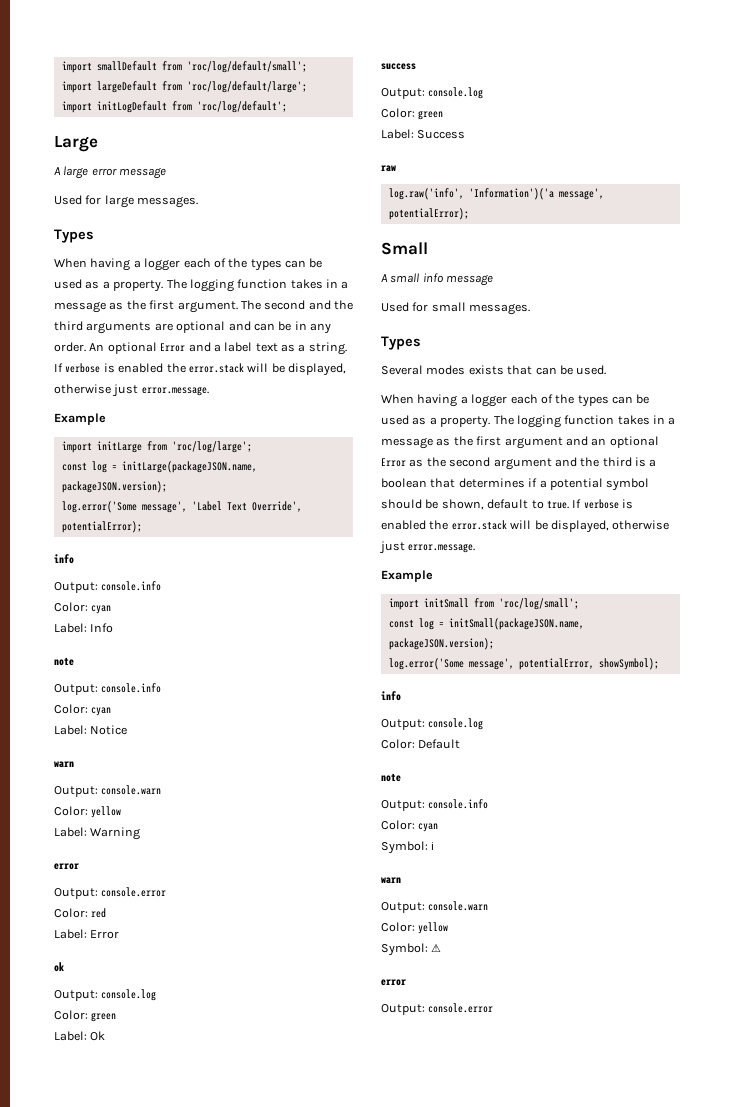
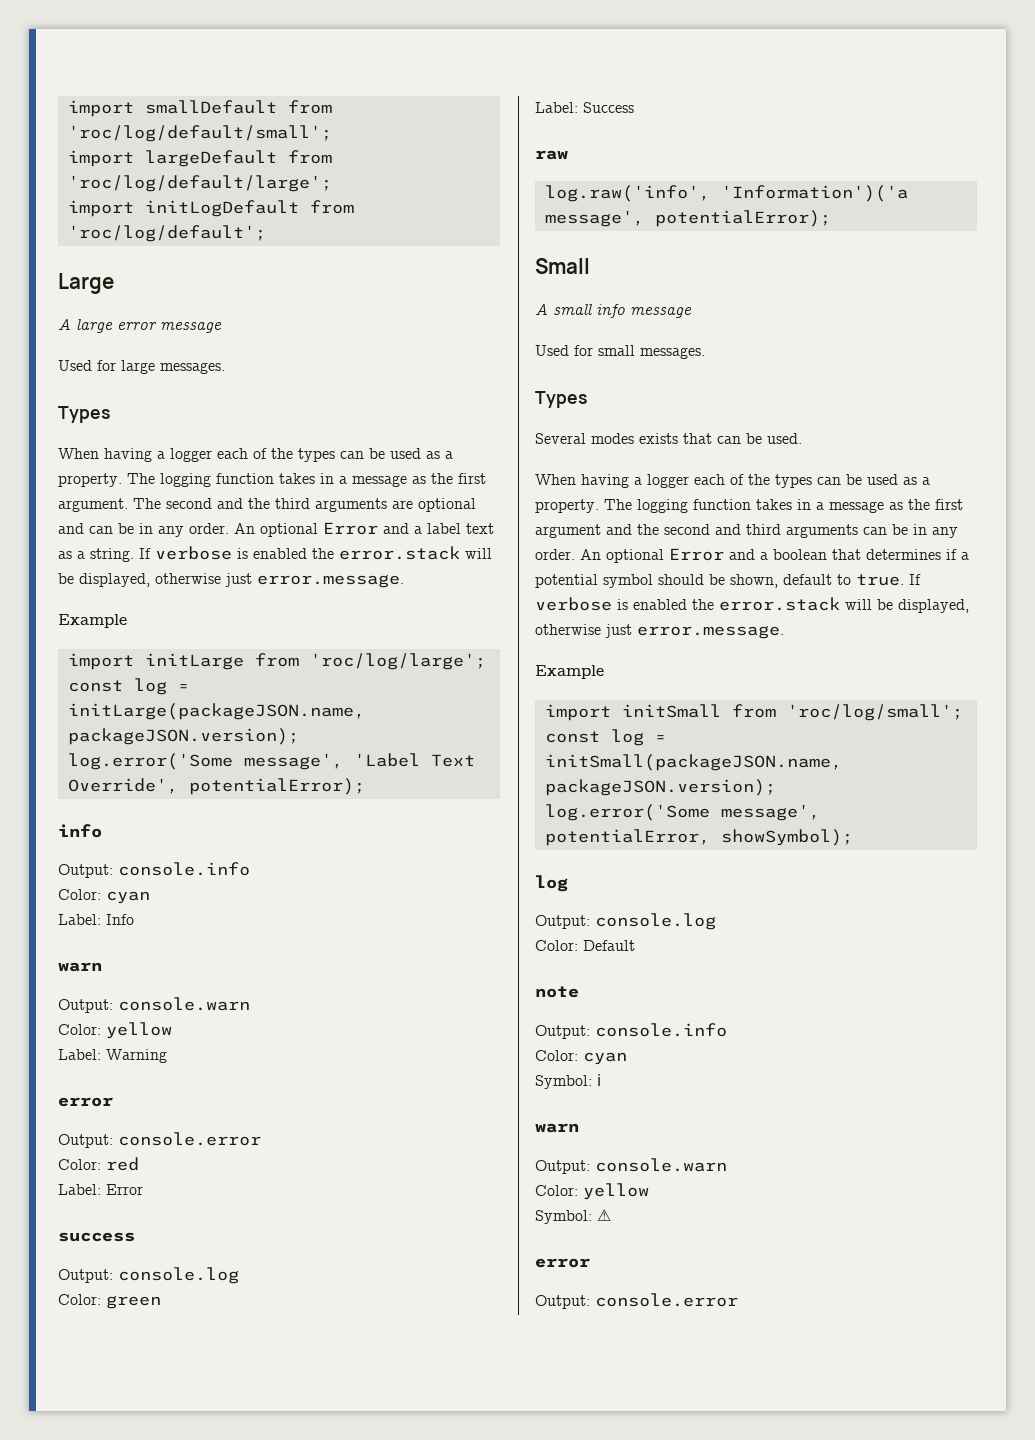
  Label: Info
- note
- Output: console.info
- Color: cyan
- Label: Notice
- ok
- Output: console.log
- Color: green
- Label: Ok
- The logging function takes in a message as the first argument and an optional Error as the second argument and the third is a boolean that determines if a potential symbol should be shown, default to true.
+ The logging function takes in a message as the first argument and the second and third arguments can be in any order. An optional Error and a boolean that determines if a potential symbol should be shown, default to true.
  log.error('Some message', potentialError, showSymbol);
- info
+ log

